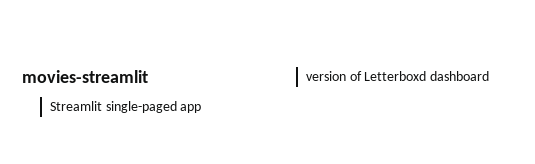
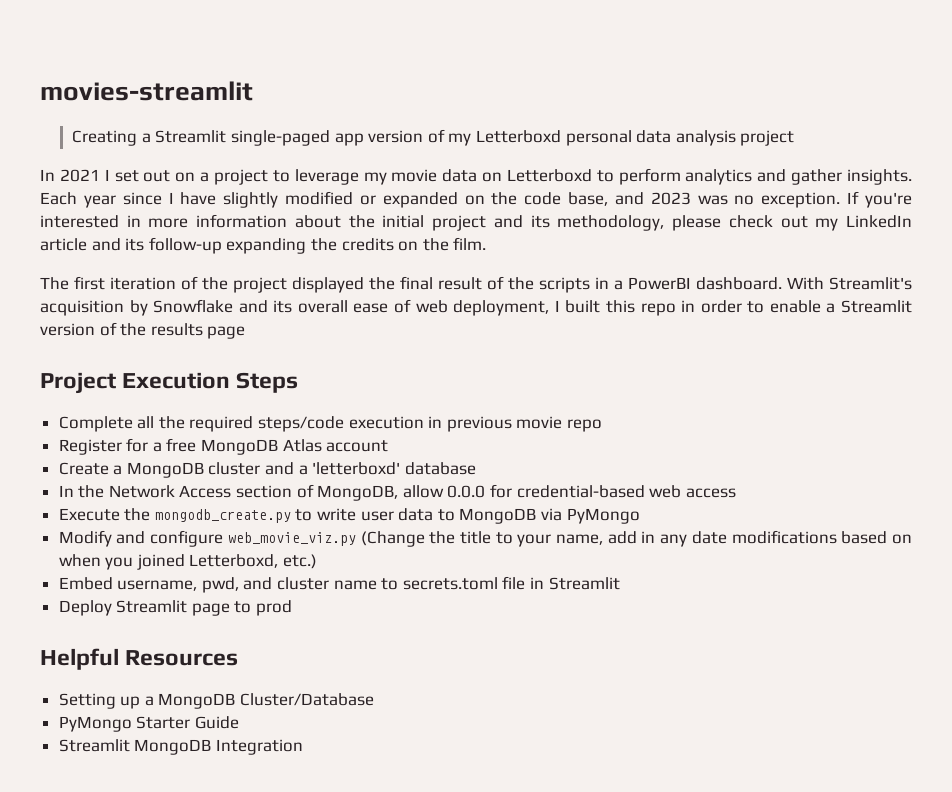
- Streamlit single-paged app version of Letterboxd dashboard
+ Creating a Streamlit single-paged app version of my Letterboxd personal data analysis project
+ In 2021 I set out on a project to leverage my movie data on Letterboxd to perform analytics and gather insights. Each year since I have slightly modified or expanded on the code base, and 2023 was no exception. If you're interested in more information about the initial project and its methodology, please check out my LinkedIn article and its follow-up expanding the credits on the film.
+ The first iteration of the project displayed the final result of the scripts in a PowerBI dashboard. With Streamlit's acquisition by Snowflake and its overall ease of web deployment, I built this repo in order to enable a Streamlit version of the results page
+ Project Execution Steps
+ Complete all the required steps/code execution in previous movie repo
+ Register for a free MongoDB Atlas account
+ Create a MongoDB cluster and a 'letterboxd' database
+ In the Network Access section of MongoDB, allow 0.0.0 for credential-based web access
+ Execute the mongodb_create.py to write user data to MongoDB via PyMongo
+ Modify and configure web_movie_viz.py (Change the title to your name, add in any date modifications based on when you joined Letterboxd, etc.)
+ Embed username, pwd, and cluster name to secrets.toml file in Streamlit
+ Deploy Streamlit page to prod
+ Helpful Resources
+ Setting up a MongoDB Cluster/Database
+ PyMongo Starter Guide
+ Streamlit MongoDB Integration

